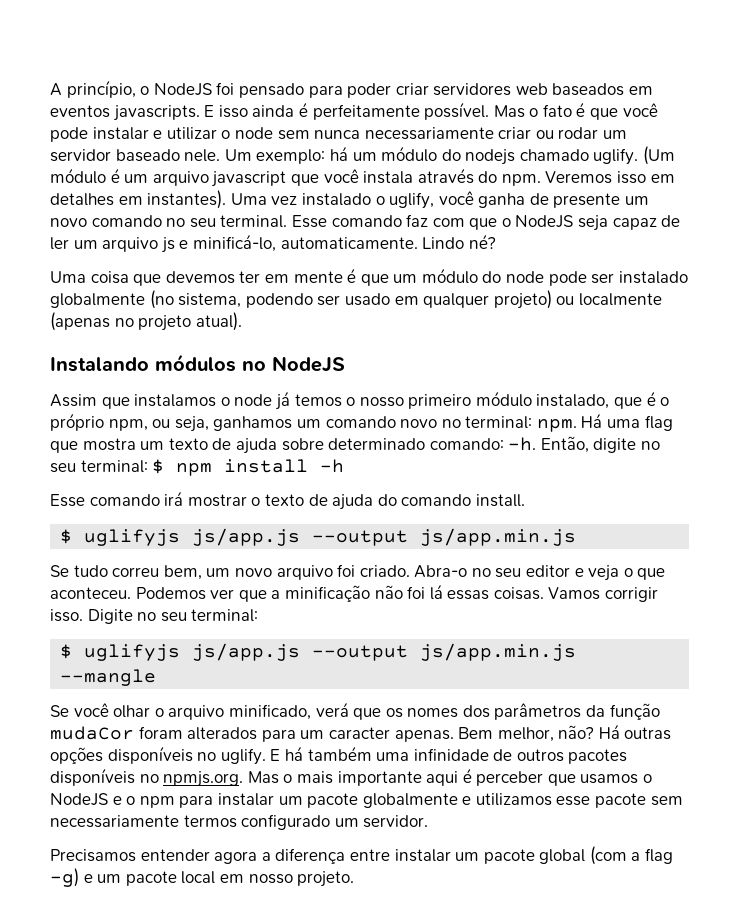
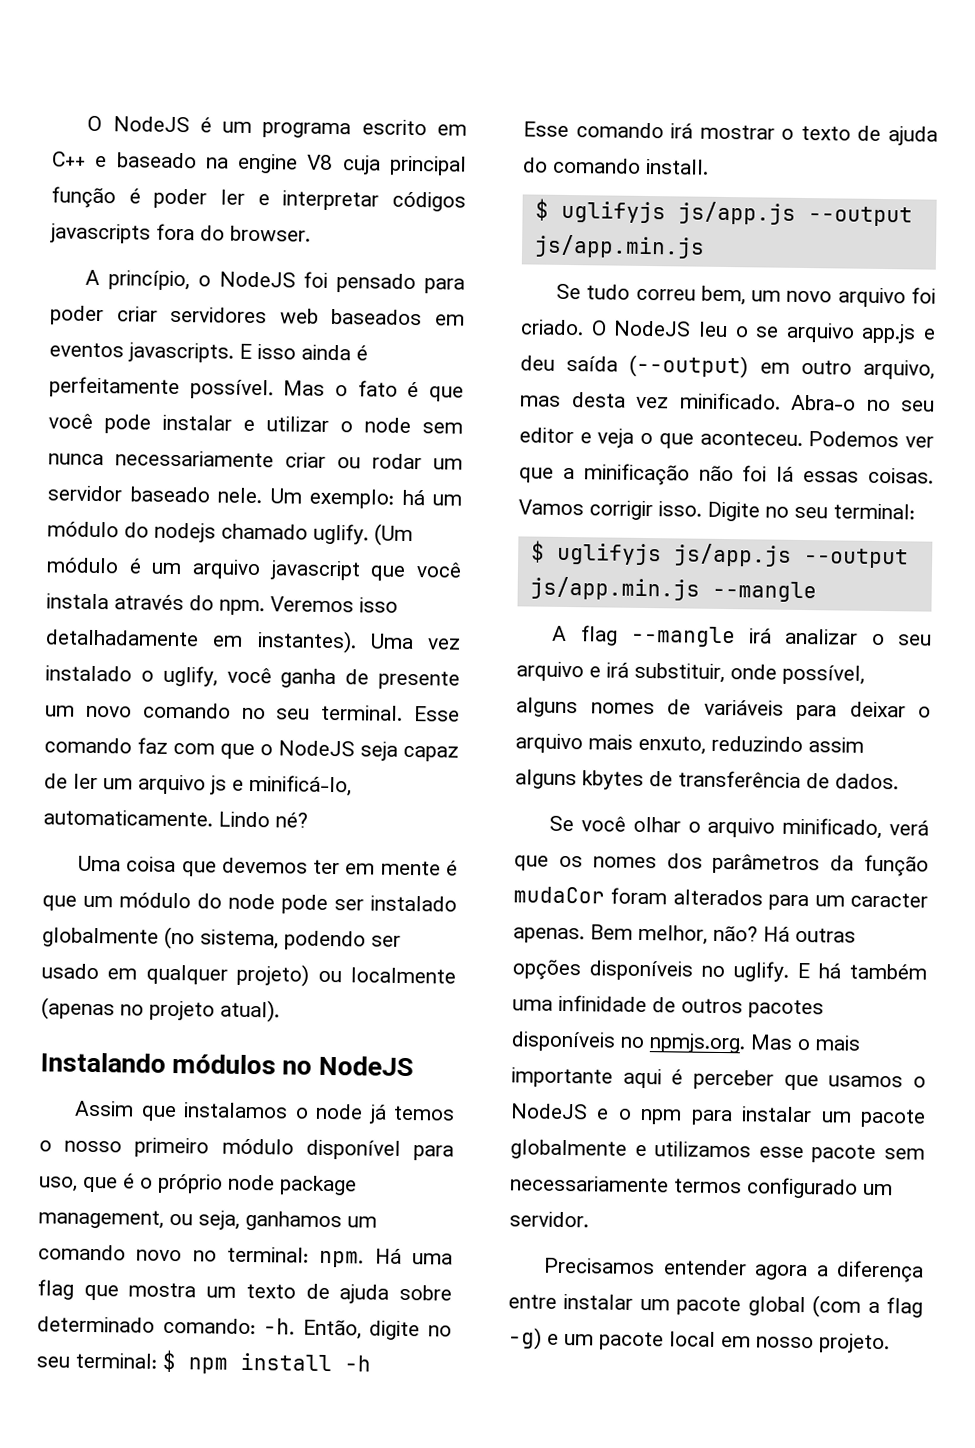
+ O NodeJS é um programa escrito em C++ e baseado na engine V8 cuja principal função é poder ler e interpretar códigos javascripts fora do browser.
- Veremos isso em detalhes em instantes).
+ Veremos isso detalhadamente em instantes).
- Assim que instalamos o node já temos o nosso primeiro módulo instalado, que é o próprio npm, ou seja, ganhamos um comando novo no terminal: npm.
+ Assim que instalamos o node já temos o nosso primeiro módulo disponível para uso, que é o próprio node package management, ou seja, ganhamos um comando novo no terminal: npm.
+ O NodeJS leu o se arquivo app.js e deu saída (--output) em outro arquivo, mas desta vez minificado.
+ A flag --mangle irá analizar o seu arquivo e irá substituir, onde possível, alguns nomes de variáveis para deixar o arquivo mais enxuto, reduzindo assim alguns kbytes de transferência de dados.

